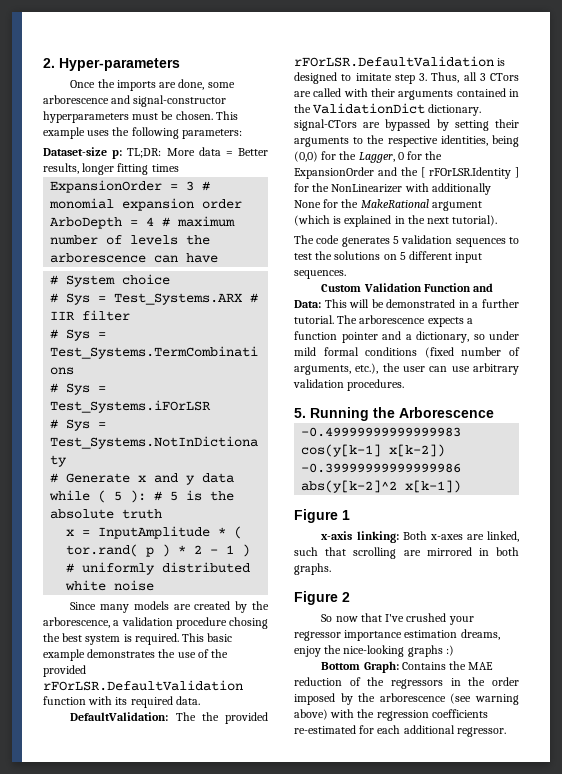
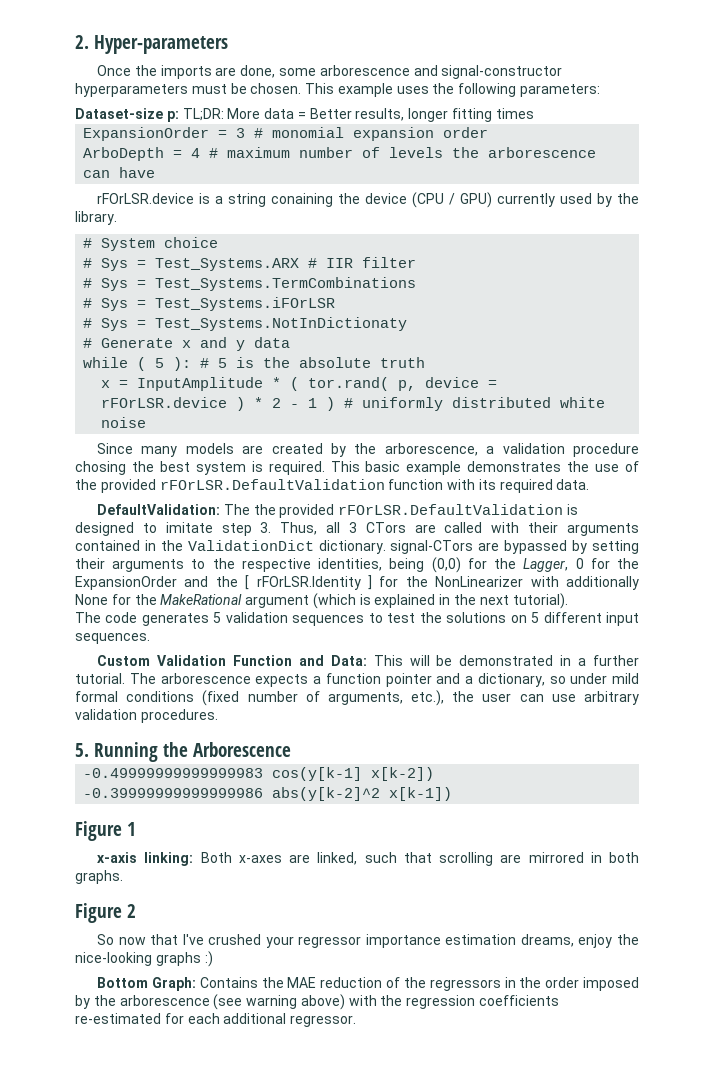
+ rFOrLSR.device is a string conaining the device (CPU / GPU) currently used by the library.
- x = InputAmplitude * ( tor.rand( p ) * 2 - 1 ) # uniformly distributed white noise
+ x = InputAmplitude * ( tor.rand( p, device = rFOrLSR.device ) * 2 - 1 ) # uniformly distributed white noise

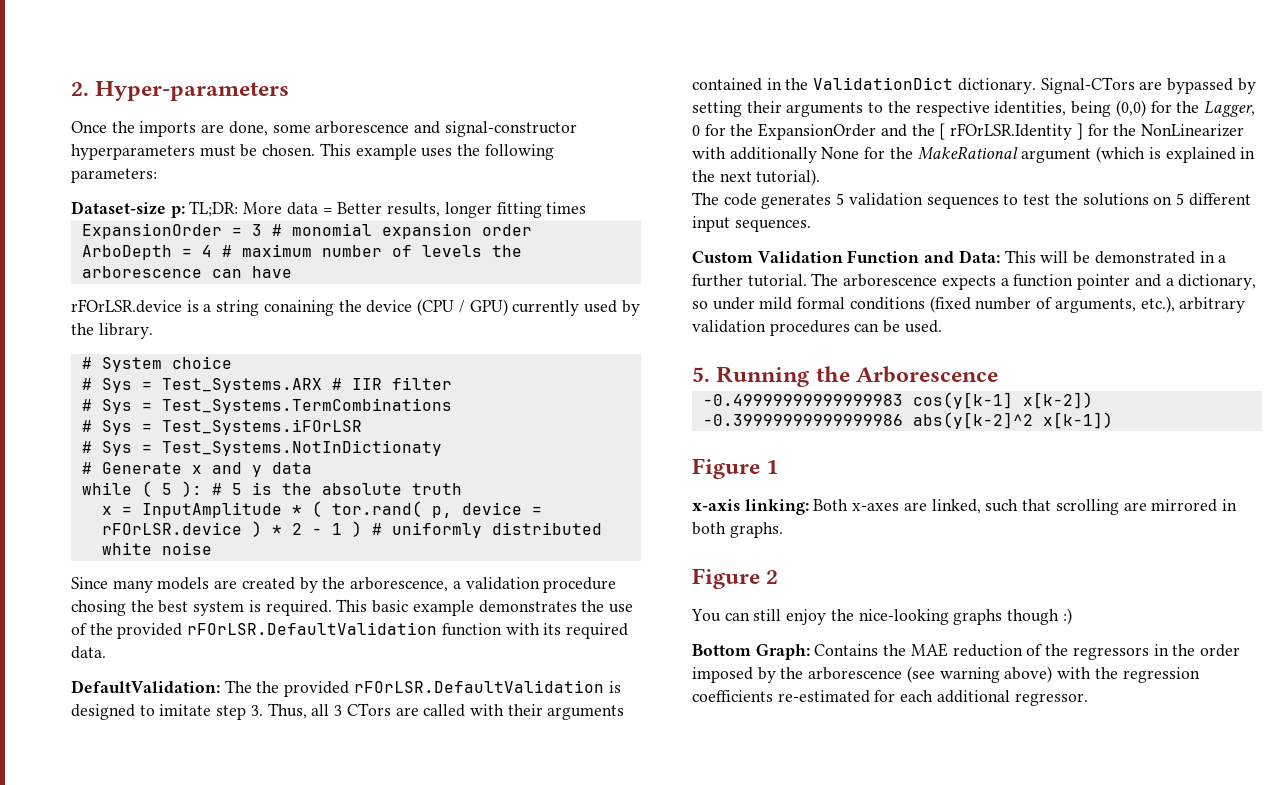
- The the provided rFOrLSR.DefaultValidation is designed to imitate step 3. Thus, all 3 CTors are called with their arguments contained in the ValidationDict dictionary. signal-CTors are bypassed by setting their arguments to the respective identities, being (0,0) for the Lagger, 0 for the ExpansionOrder and the [ rFOrLSR.Identity ] for the NonLinearizer with additionally None for the MakeRational argument (which is explained in the next tutorial).
+ The the provided rFOrLSR.DefaultValidation is designed to imitate step 3. Thus, all 3 CTors are called with their arguments contained in the ValidationDict dictionary. Signal-CTors are bypassed by setting their arguments to the respective identities, being (0,0) for the Lagger, 0 for the ExpansionOrder and the [ rFOrLSR.Identity ] for the NonLinearizer with additionally None for the MakeRational argument (which is explained in the next tutorial).
- The arborescence expects a function pointer and a dictionary, so under mild formal conditions (fixed number of arguments, etc.), the user can use arbitrary validation procedures.
+ The arborescence expects a function pointer and a dictionary, so under mild formal conditions (fixed number of arguments, etc.), arbitrary validation procedures can be used.
- So now that I've crushed your regressor importance estimation dreams, enjoy the nice-looking graphs :)
+ You can still enjoy the nice-looking graphs though :)

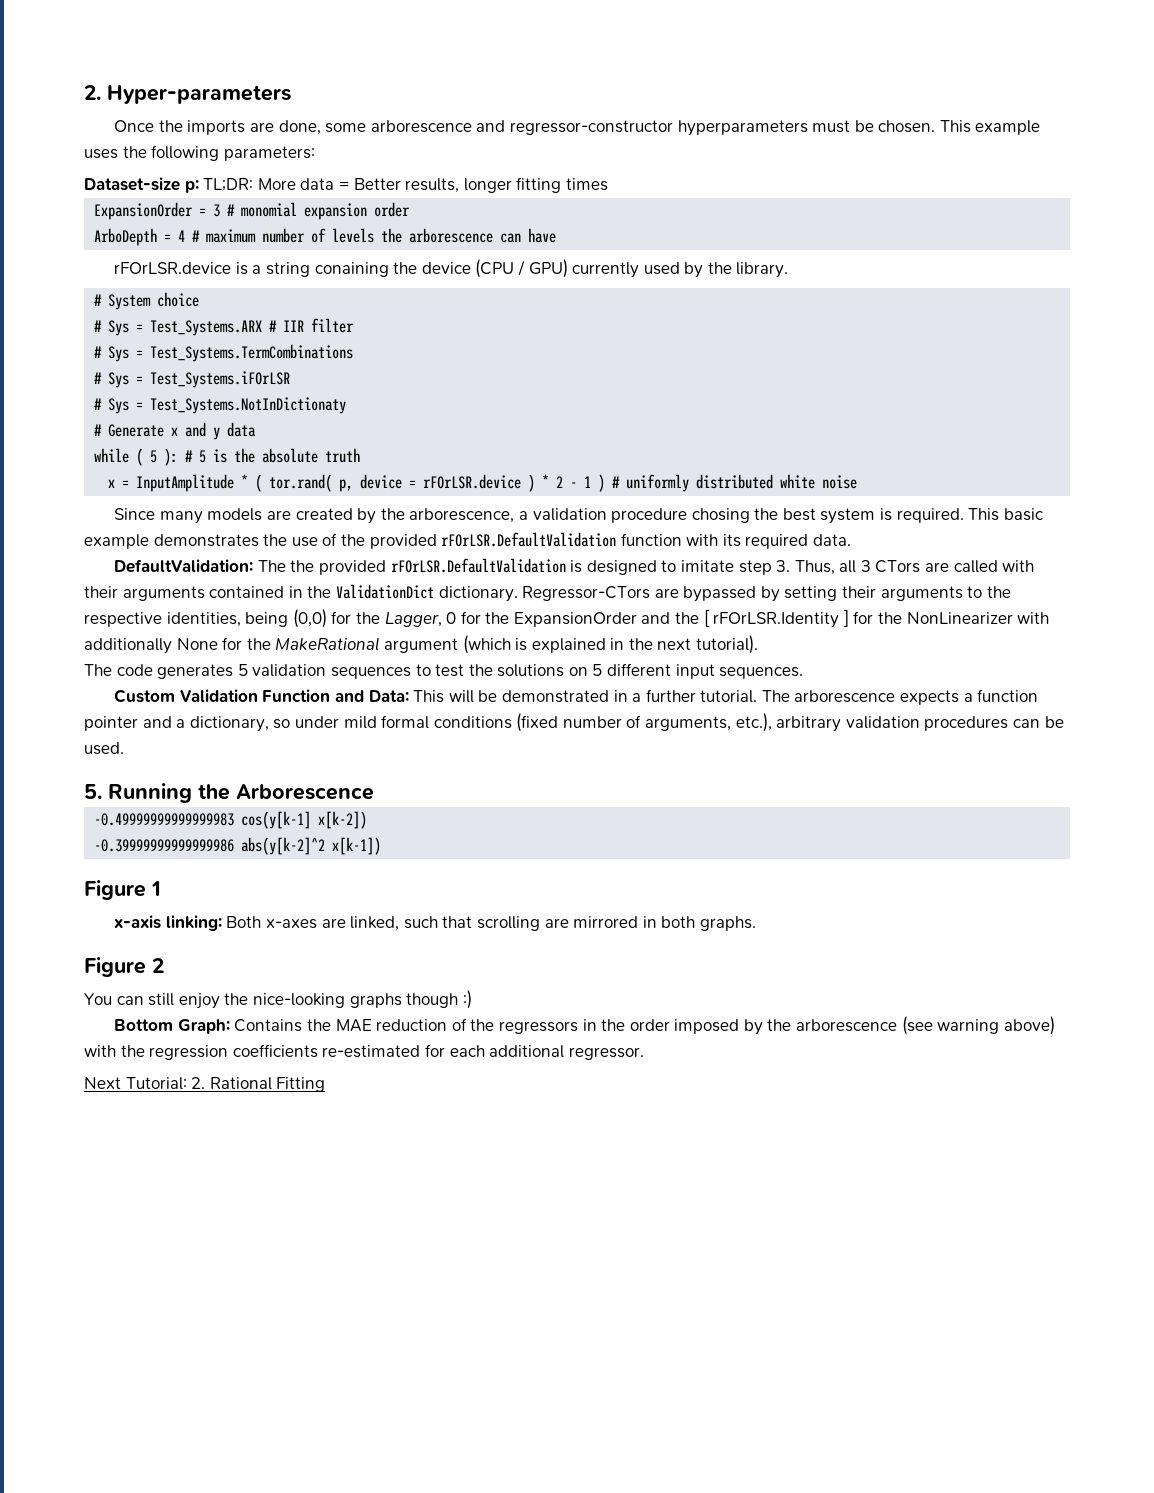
- Once the imports are done, some arborescence and signal-constructor hyperparameters must be chosen.
+ Once the imports are done, some arborescence and regressor-constructor hyperparameters must be chosen.
- Signal-CTors are bypassed by setting their arguments to the respective identities, being (0,0) for the Lagger, 0 for the ExpansionOrder and the [ rFOrLSR.Identity ] for the NonLinearizer with additionally None for the MakeRational argument (which is explained in the next tutorial).
+ Regressor-CTors are bypassed by setting their arguments to the respective identities, being (0,0) for the Lagger, 0 for the ExpansionOrder and the [ rFOrLSR.Identity ] for the NonLinearizer with additionally None for the MakeRational argument (which is explained in the next tutorial).
+ Next Tutorial: 2. Rational Fitting

